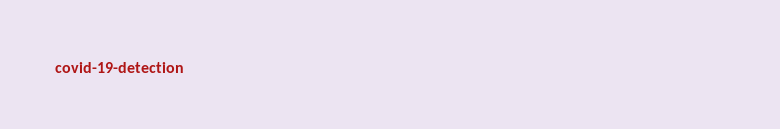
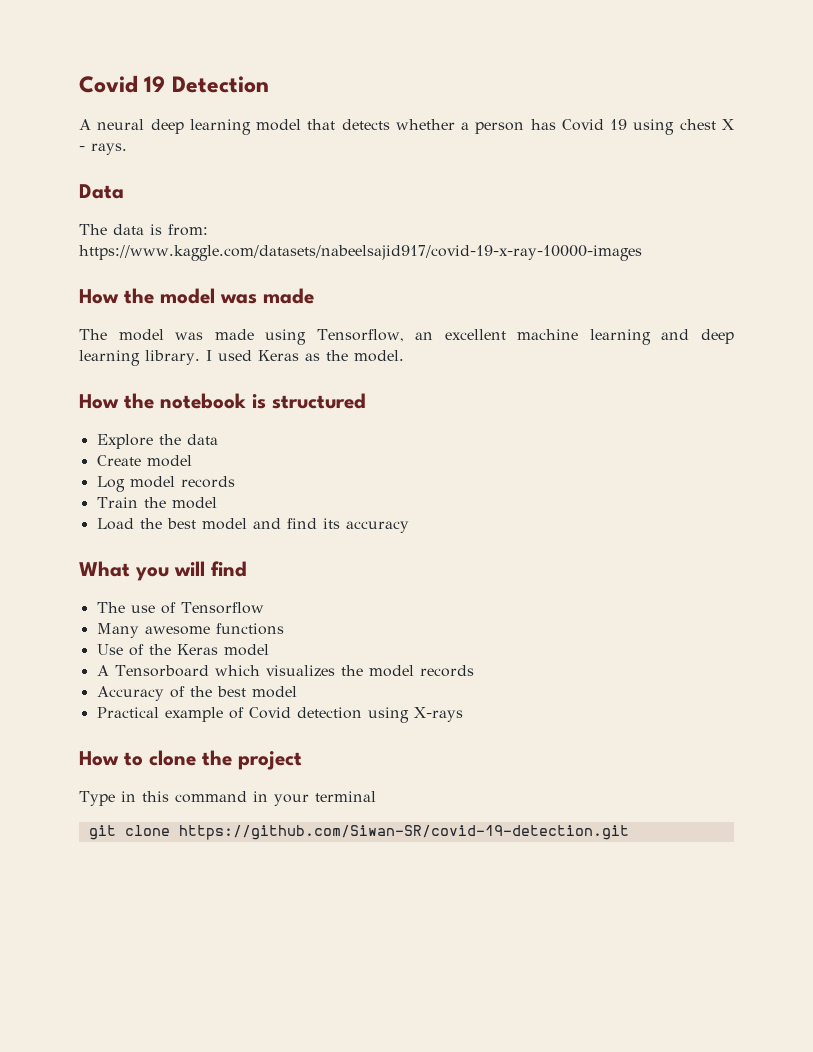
- covid-19-detection
+ Covid 19 Detection
+ A neural deep learning model that detects whether a person has Covid 19 using chest X - rays.
+ Data
+ The data is from: https://www.kaggle.com/datasets/nabeelsajid917/covid-19-x-ray-10000-images
+ How the model was made
+ The model was made using Tensorflow, an excellent machine learning and deep learning library. I used Keras as the model.
+ How the notebook is structured
+ Explore the data
+ Create model
+ Log model records
+ Train the model
+ Load the best model and find its accuracy
+ What you will find
+ The use of Tensorflow
+ Many awesome functions
+ Use of the Keras model
+ A Tensorboard which visualizes the model records
+ Accuracy of the best model
+ Practical example of Covid detection using X-rays
+ How to clone the project
+ Type in this command in your terminal
+ git clone https://github.com/Siwan-SR/covid-19-detection.git

